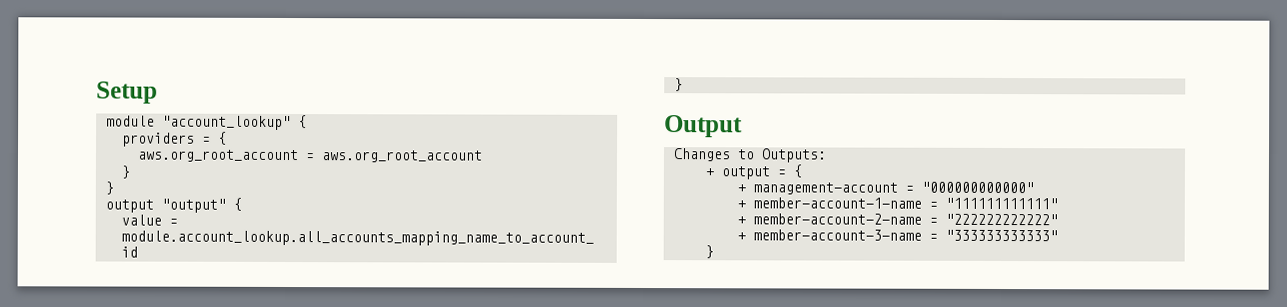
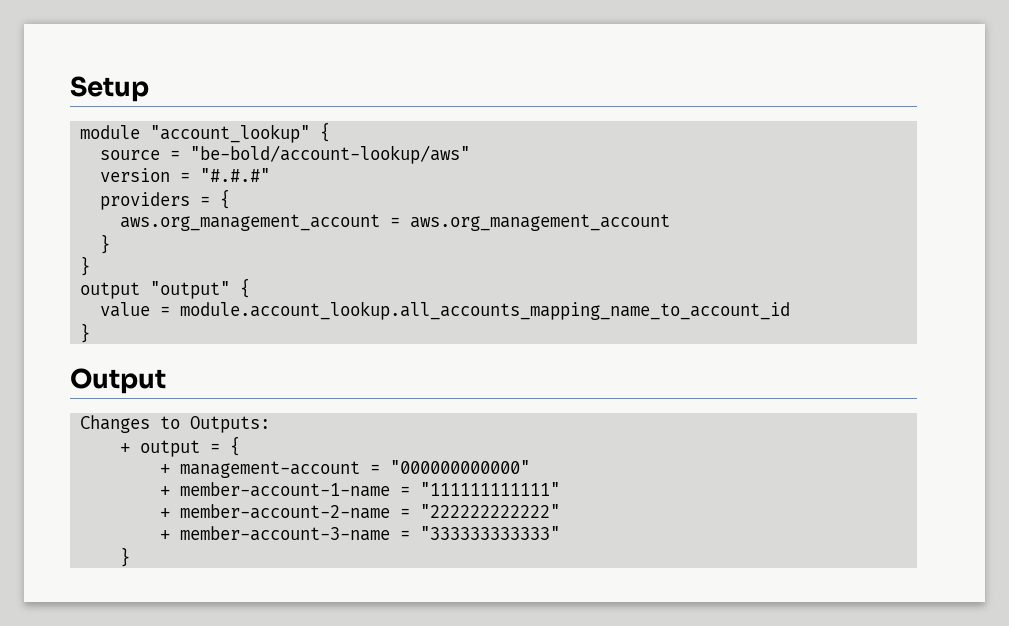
+ source = "be-bold/account-lookup/aws"
+ version = "#.#.#"
- aws.org_root_account = aws.org_root_account
+ aws.org_management_account = aws.org_management_account

